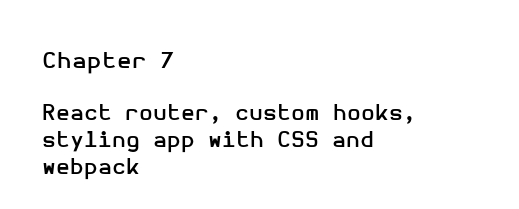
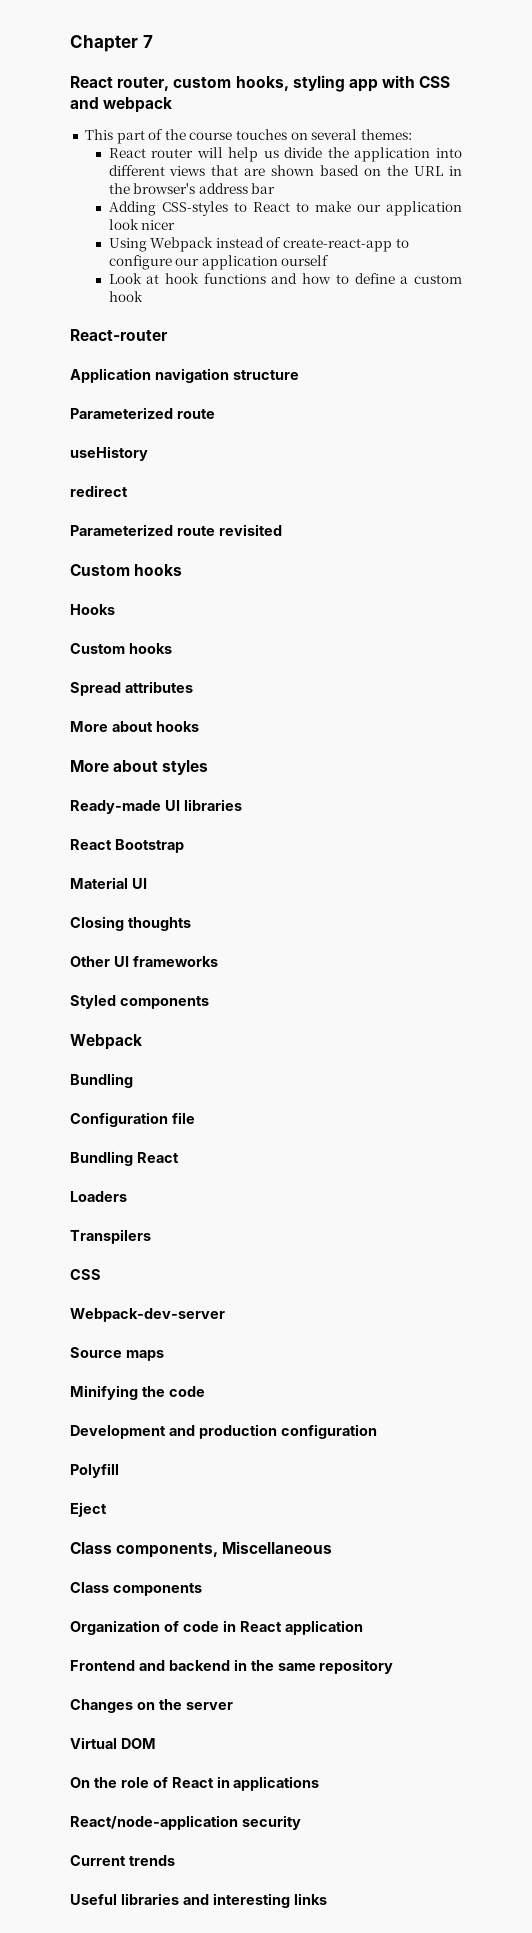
+ This part of the course touches on several themes:
+ React router will help us divide the application into different views that are shown based on the URL in the browser's address bar
+ Adding CSS-styles to React to make our application look nicer
+ Using Webpack instead of create-react-app to configure our application ourself
+ Look at hook functions and how to define a custom hook
+ React-router
+ Application navigation structure
+ Parameterized route
+ useHistory
+ redirect
+ Parameterized route revisited
+ Custom hooks
+ Hooks
+ Custom hooks
+ Spread attributes
+ More about hooks
+ More about styles
+ Ready-made UI libraries
+ React Bootstrap
+ Material UI
+ Closing thoughts
+ Other UI frameworks
+ Styled components
+ Webpack
+ Bundling
+ Configuration file
+ Bundling React
+ Loaders
+ Transpilers
+ CSS
+ Webpack-dev-server
+ Source maps
+ Minifying the code
+ Development and production configuration
+ Polyfill
+ Eject
+ Class components, Miscellaneous
+ Class components
+ Organization of code in React application
+ Frontend and backend in the same repository
+ Changes on the server
+ Virtual DOM
+ On the role of React in applications
+ React/node-application security
+ Current trends
+ Useful libraries and interesting links

